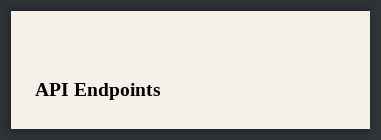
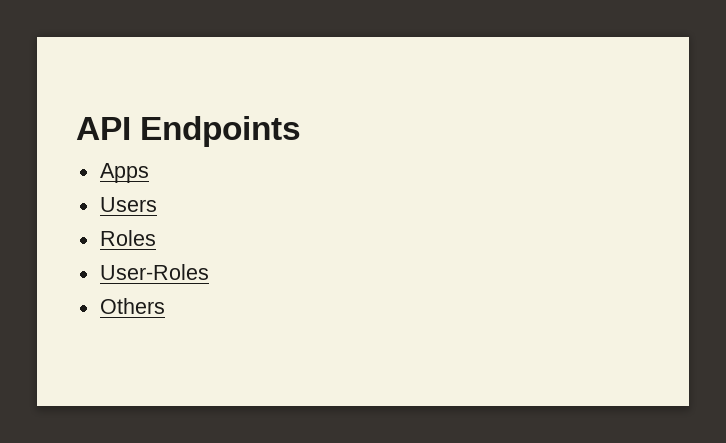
+ Apps
+ Users
+ Roles
+ User-Roles
+ Others

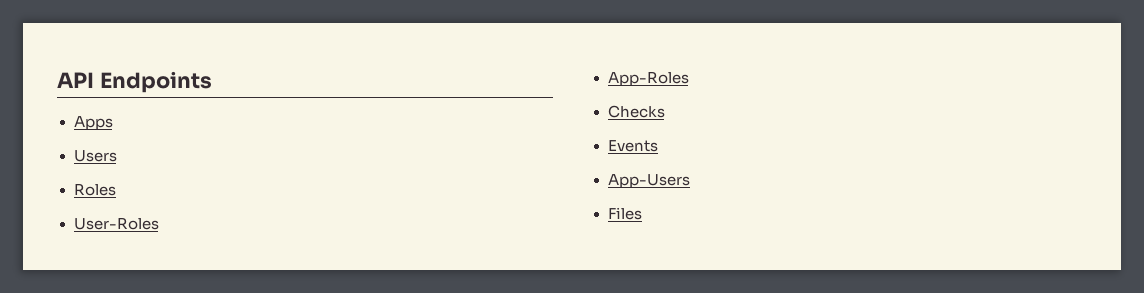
- Others
+ App-Roles
+ Checks
+ Events
+ App-Users
+ Files

